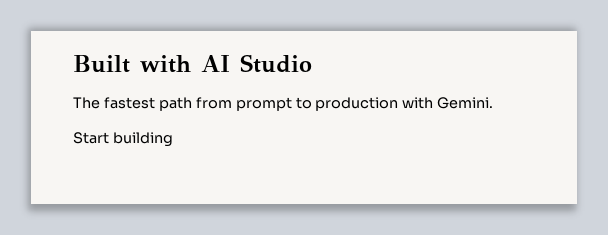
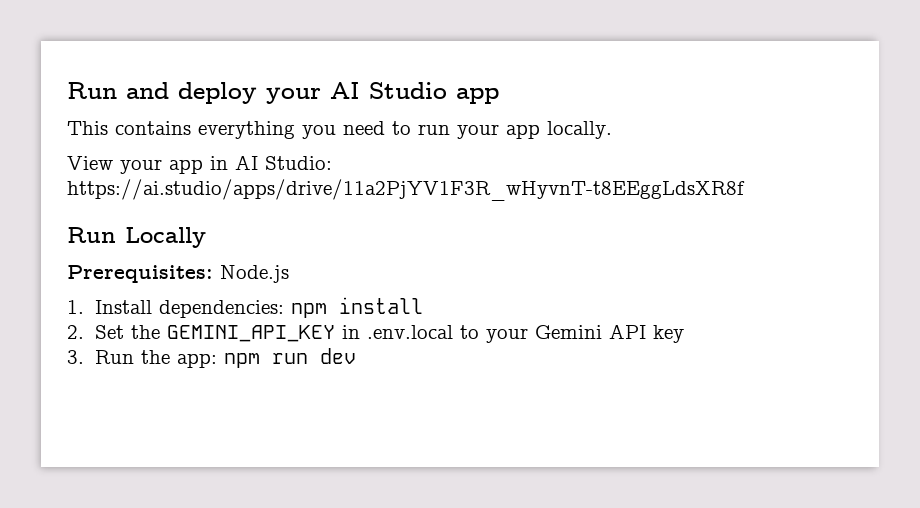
- Built with AI Studio
- The fastest path from prompt to production with Gemini.
- Start building
+ Run and deploy your AI Studio app
+ This contains everything you need to run your app locally.
+ View your app in AI Studio: https://ai.studio/apps/drive/11a2PjYV1F3R_wHyvnT-t8EEggLdsXR8f
+ Run Locally
+ Prerequisites: Node.js
+ 1. Install dependencies: npm install
+ 2. Set the GEMINI_API_KEY in .env.local to your Gemini API key
+ 3. Run the app: npm run dev

